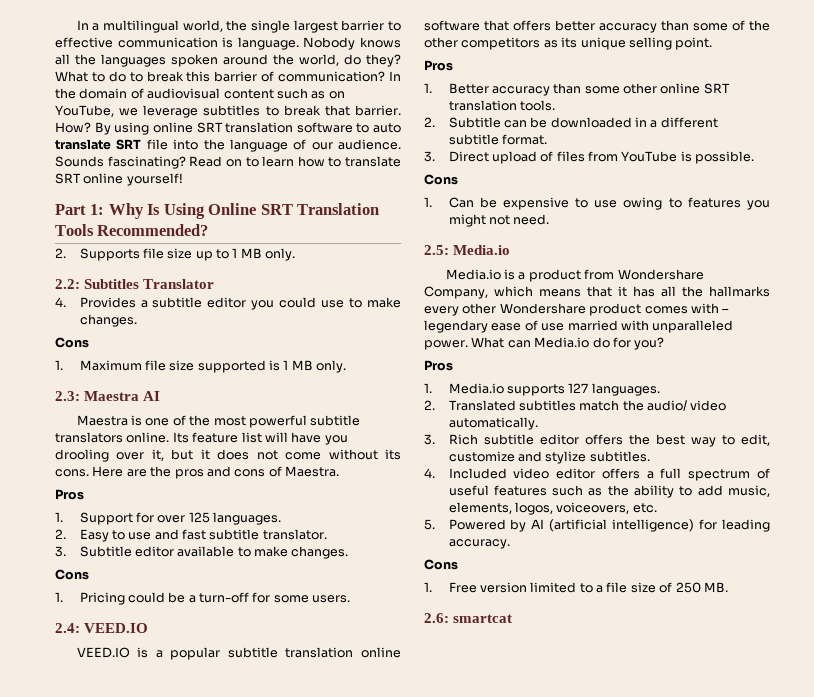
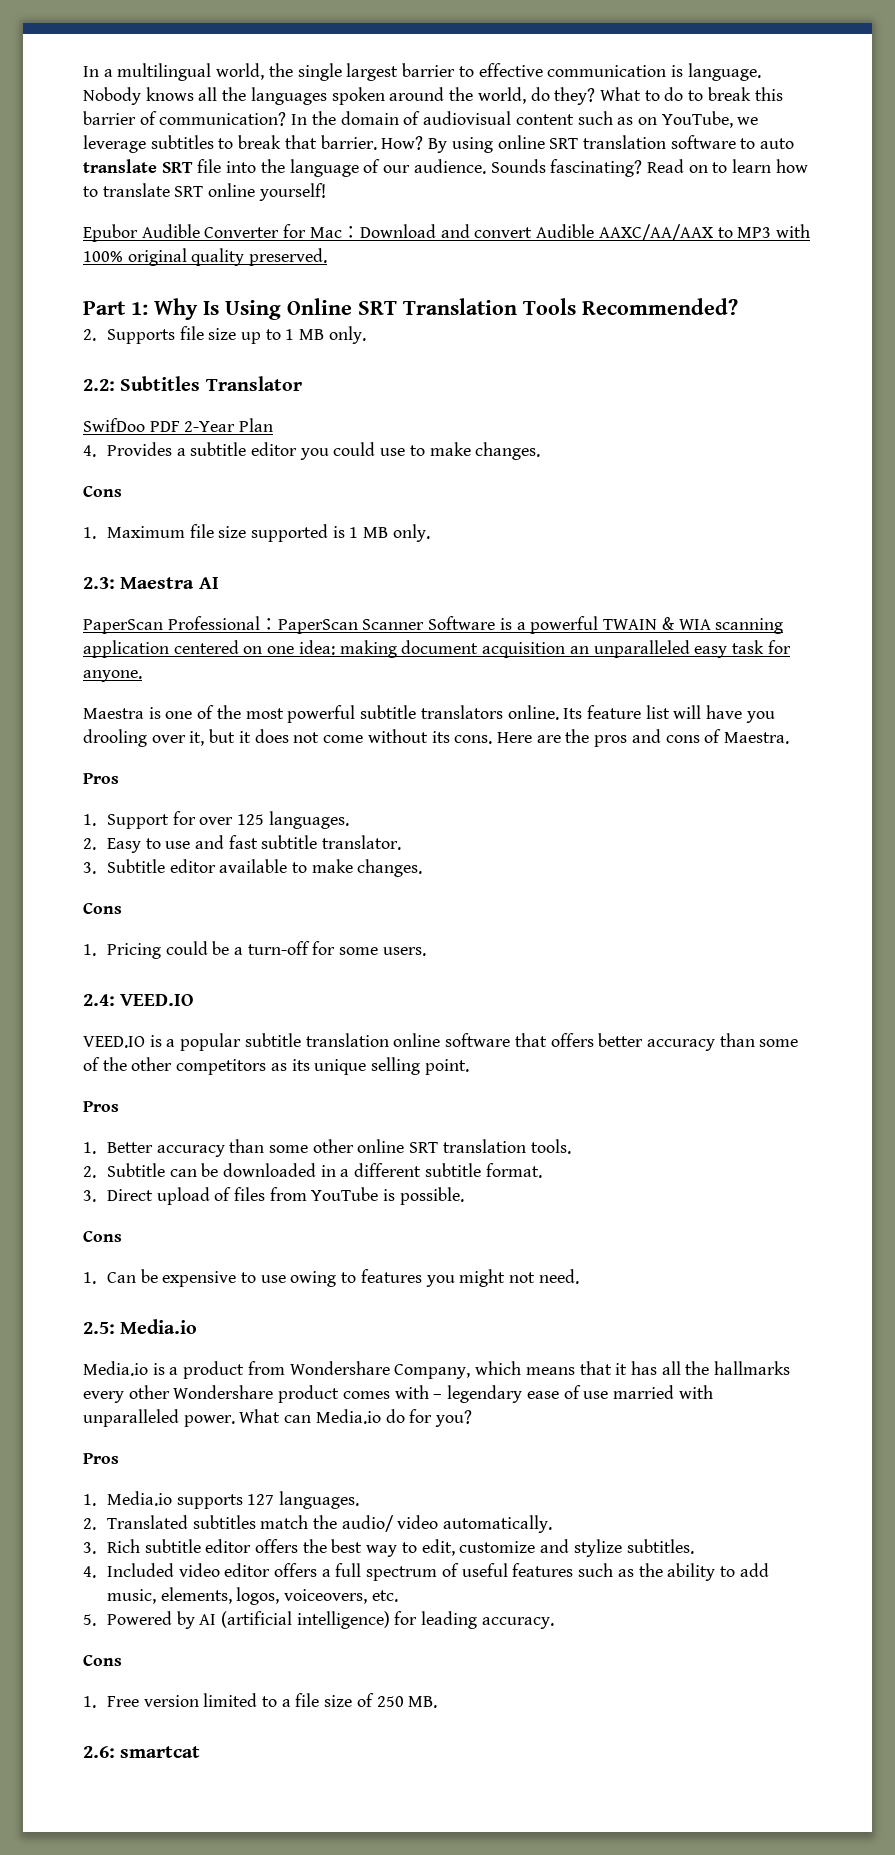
+ Epubor Audible Converter for Mac：Download and convert Audible AAXC/AA/AAX to MP3 with 100% original quality preserved.
+ SwifDoo PDF 2-Year Plan
+ PaperScan Professional：PaperScan Scanner Software is a powerful TWAIN & WIA scanning application centered on one idea: making document acquisition an unparalleled easy task for anyone.

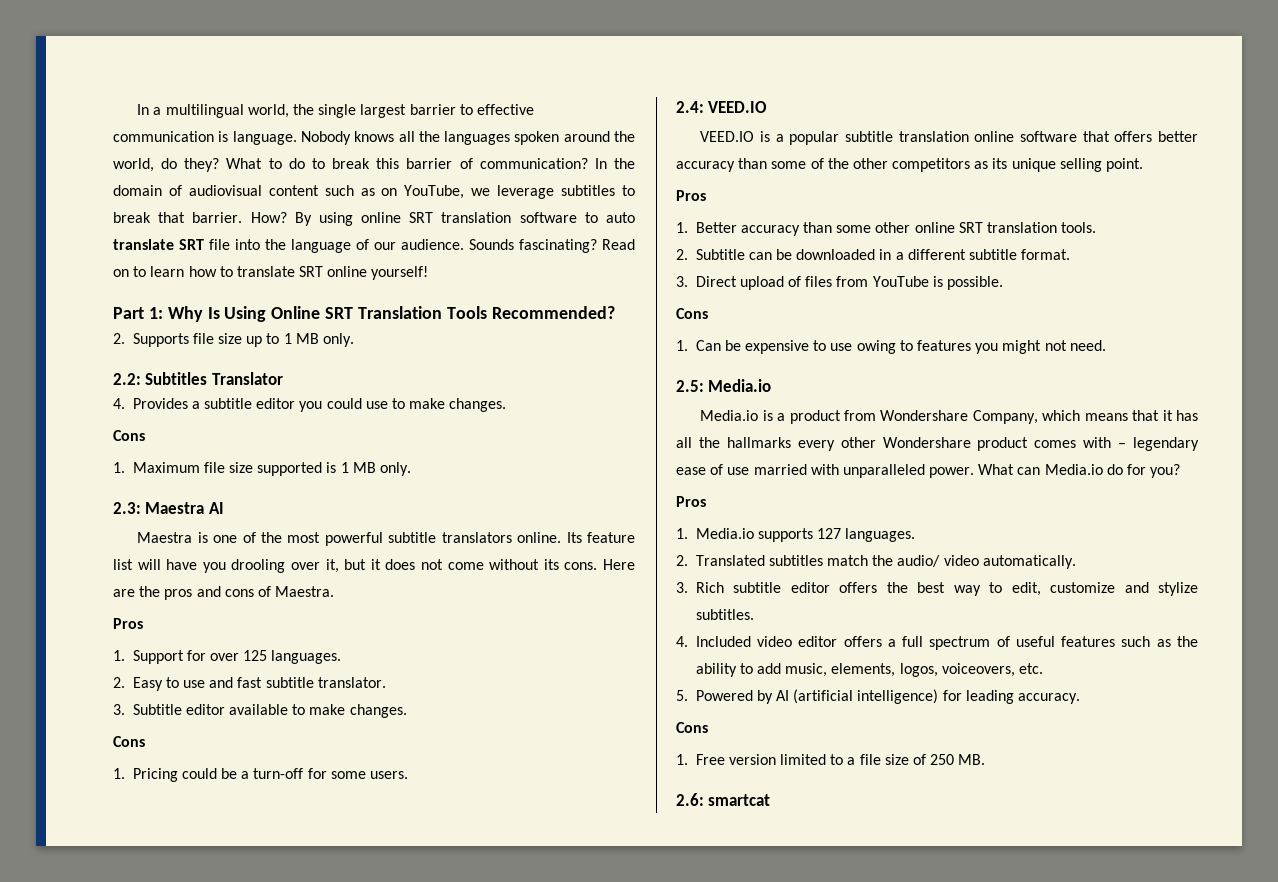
- Epubor Audible Converter for Mac：Download and convert Audible AAXC/AA/AAX to MP3 with 100% original quality preserved.
- SwifDoo PDF 2-Year Plan
- PaperScan Professional：PaperScan Scanner Software is a powerful TWAIN & WIA scanning application centered on one idea: making document acquisition an unparalleled easy task for anyone.

